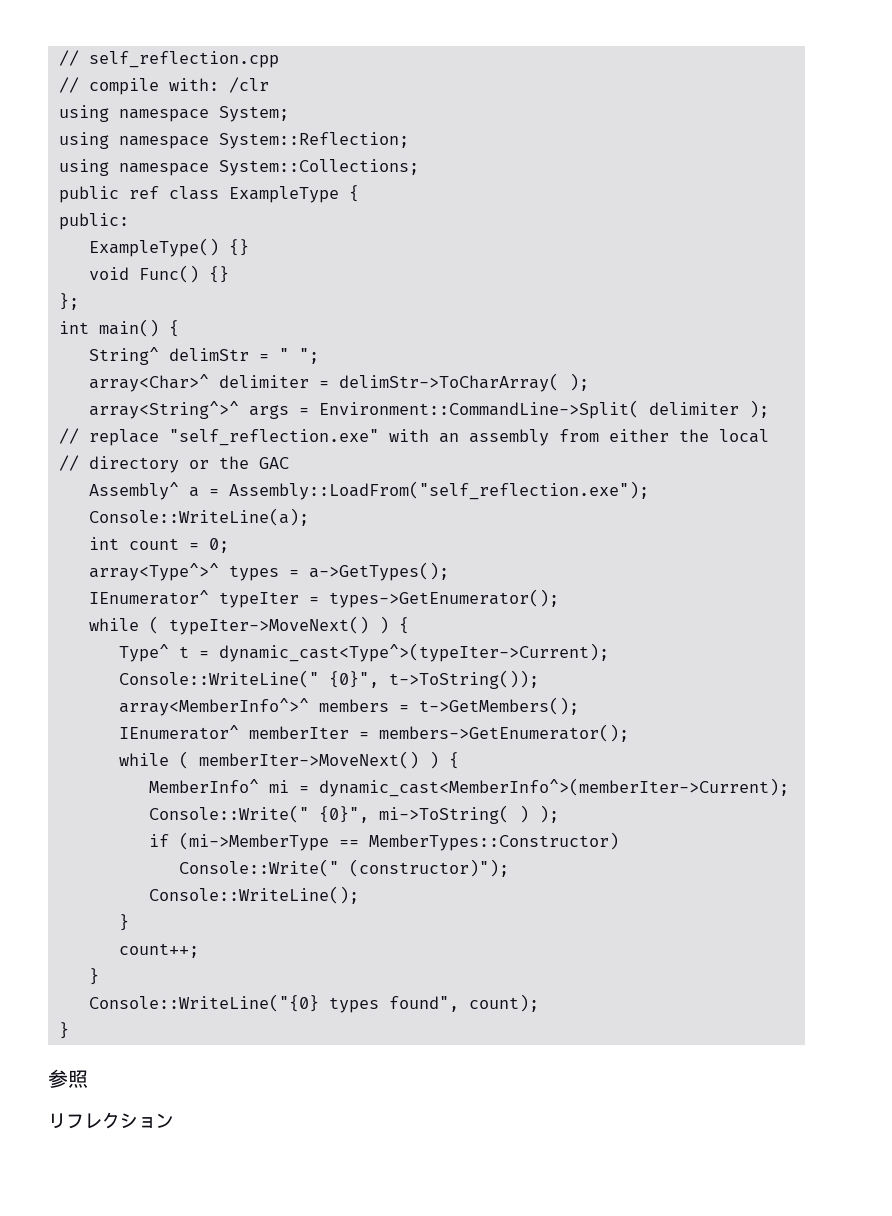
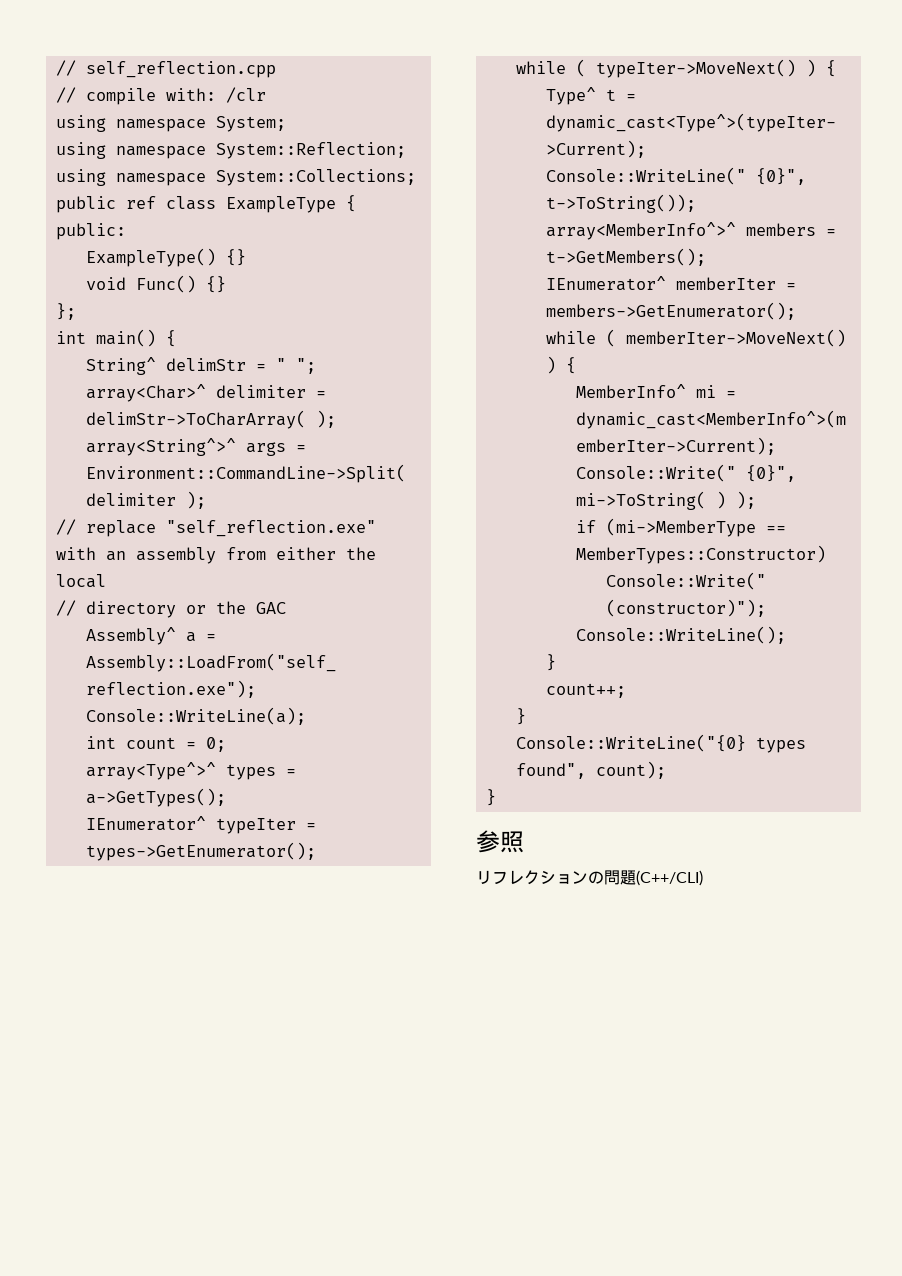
- リフレクション
+ リフレクションの問題(C++/CLI)

